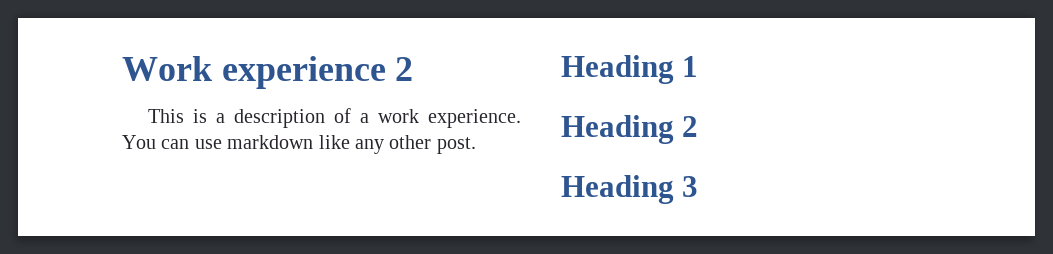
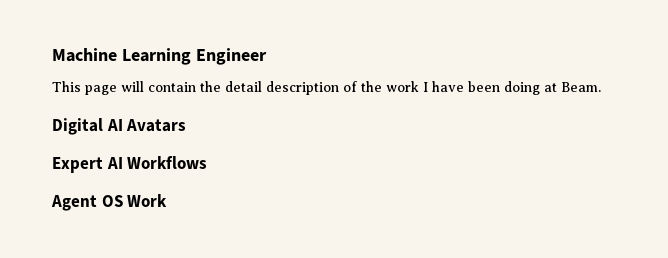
- Work experience 2
- This is a description of a work experience. You can use markdown like any other post.
- Heading 1
- Heading 2
- Heading 3
+ Machine Learning Engineer
+ This page will contain the detail description of the work I have been doing at Beam.
+ Digital AI Avatars
+ Expert AI Workflows
+ Agent OS Work

